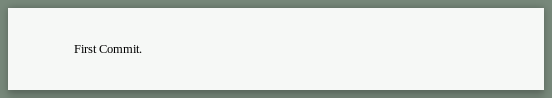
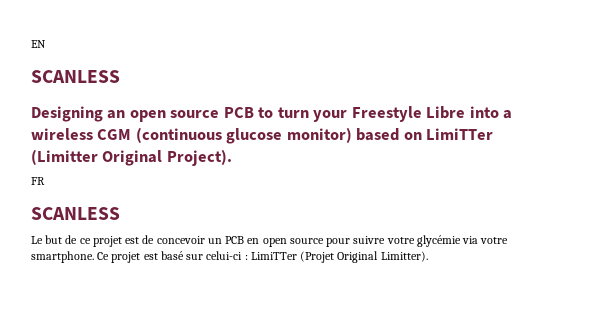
- First Commit.
+ EN
+ SCANLESS
+ Designing an open source PCB to turn your Freestyle Libre into a wireless CGM (continuous glucose monitor) based on LimiTTer (Limitter Original Project).
+ FR
+ SCANLESS
+ Le but de ce projet est de concevoir un PCB en open source pour suivre votre glycémie via votre smartphone. Ce projet est basé sur celui-ci : LimiTTer (Projet Original Limitter).

